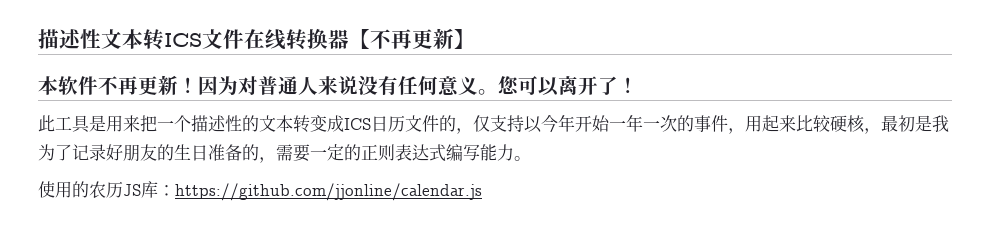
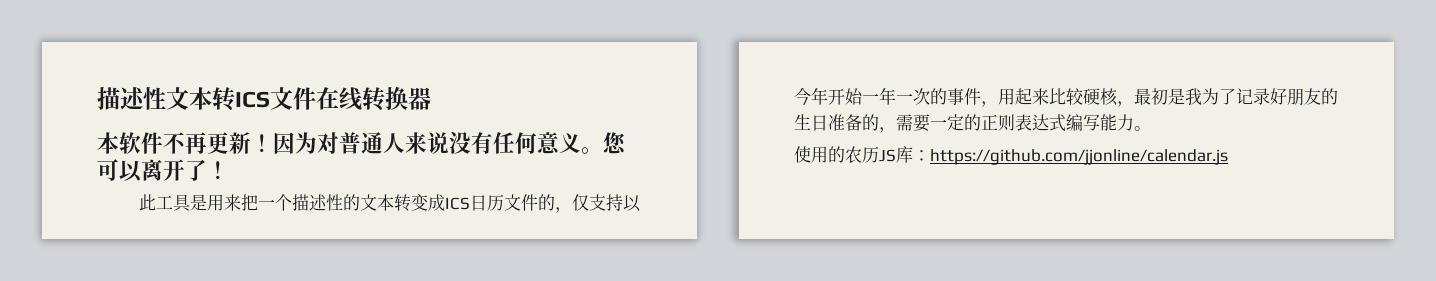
- 描述性文本转ICS文件在线转换器【不再更新】
+ 描述性文本转ICS文件在线转换器

